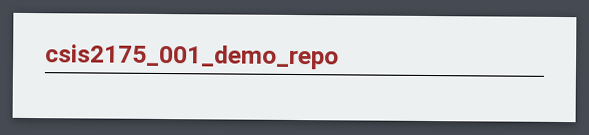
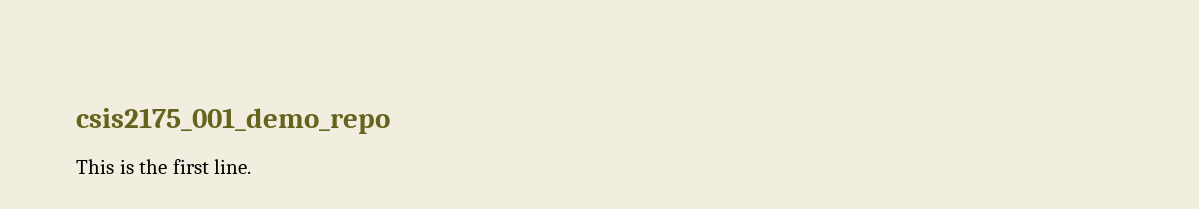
+ This is the first line.

